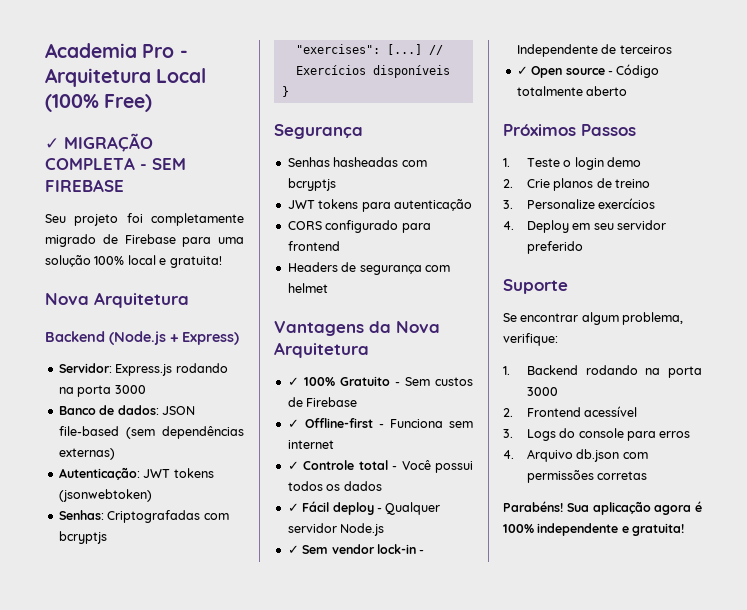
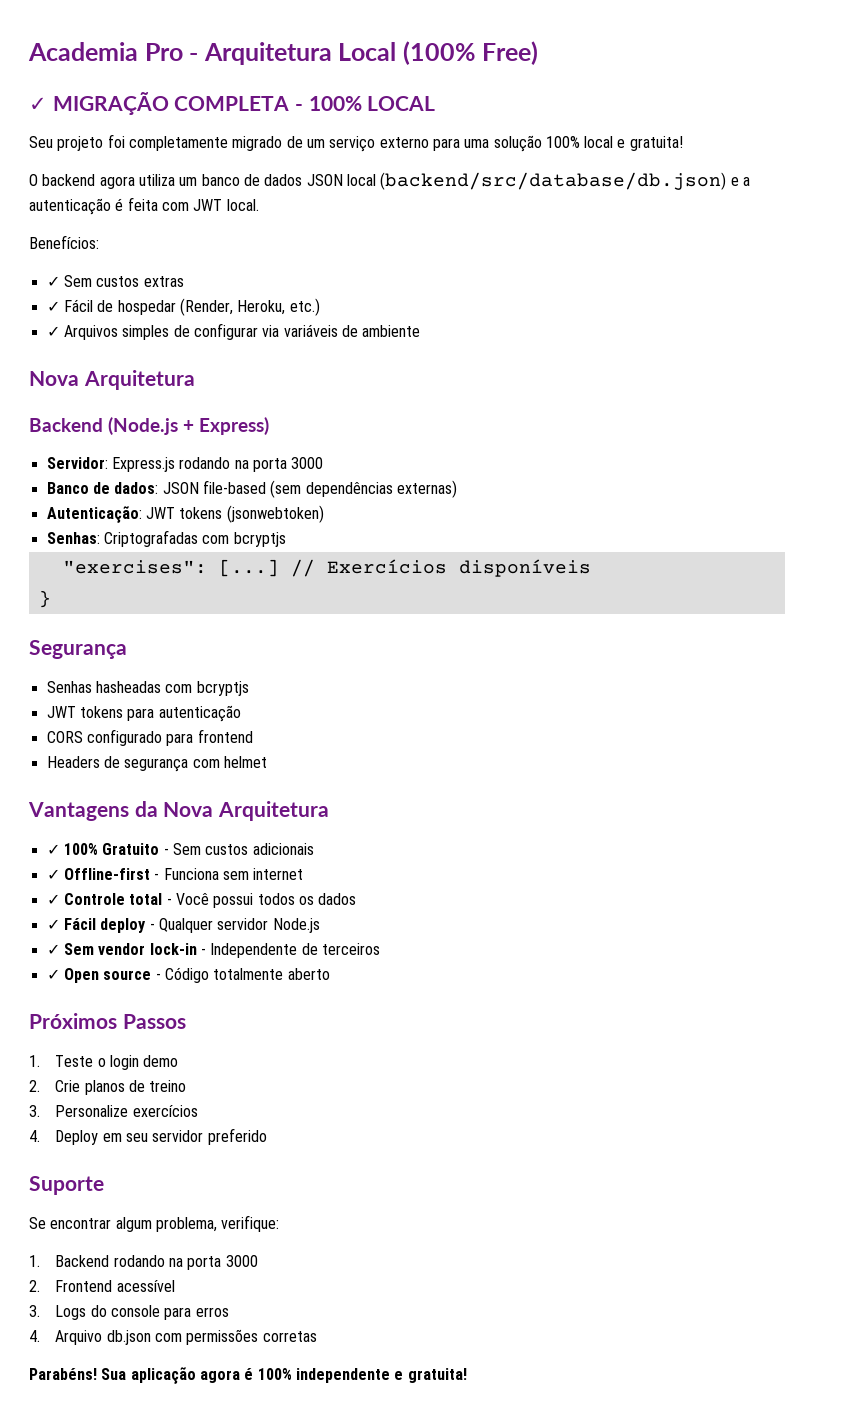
- ✓ MIGRAÇÃO COMPLETA - SEM FIREBASE
+ ✓ MIGRAÇÃO COMPLETA - 100% LOCAL
- Seu projeto foi completamente migrado de Firebase para uma solução 100% local e gratuita!
+ Seu projeto foi completamente migrado de um serviço externo para uma solução 100% local e gratuita!
+ O backend agora utiliza um banco de dados JSON local (backend/src/database/db.json) e a autenticação é feita com JWT local.
+ Benefícios:
+ ✓ Sem custos extras
+ ✓ Fácil de hospedar (Render, Heroku, etc.)
+ ✓ Arquivos simples de configurar via variáveis de ambiente
- ✓ 100% Gratuito - Sem custos de Firebase
+ ✓ 100% Gratuito - Sem custos adicionais

